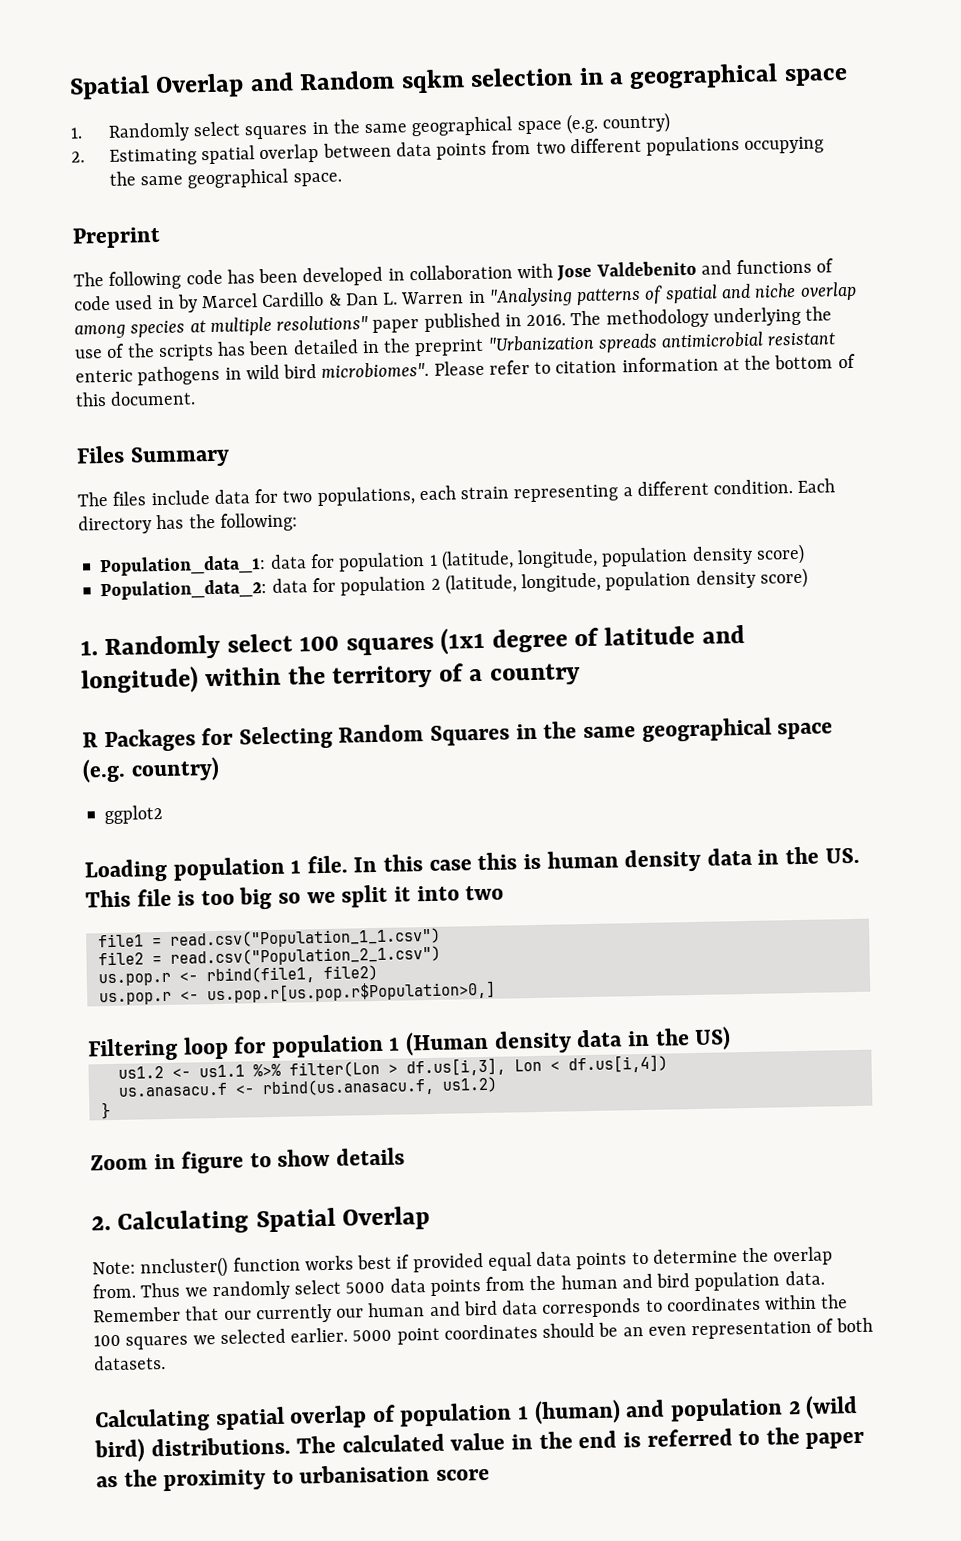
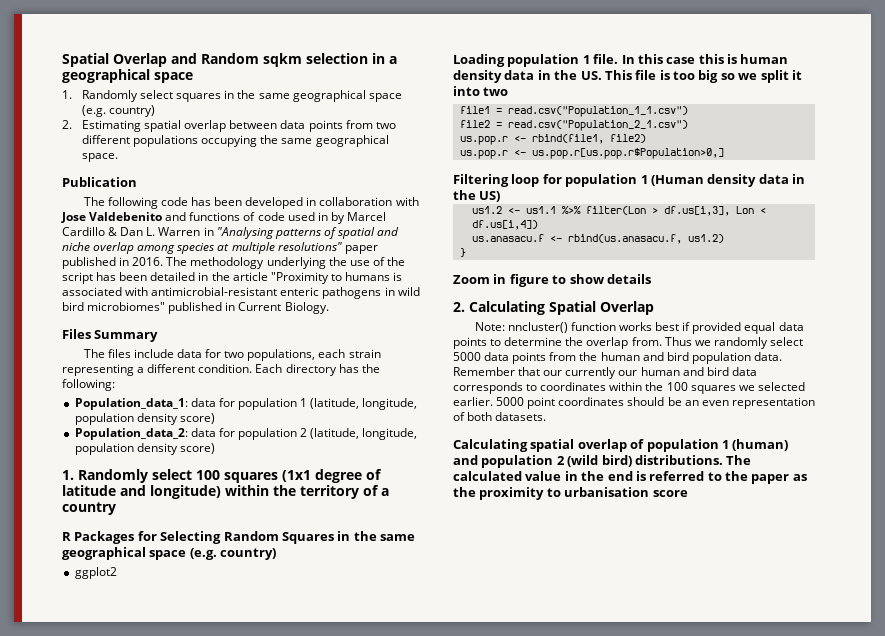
- Preprint
+ Publication
- The methodology underlying the use of the scripts has been detailed in the preprint "Urbanization spreads antimicrobial resistant enteric pathogens in wild bird microbiomes". Please refer to citation information at the bottom of this document.
+ The methodology underlying the use of the script has been detailed in the article "Proximity to humans is associated with antimicrobial-resistant enteric pathogens in wild bird microbiomes" published in Current Biology.

